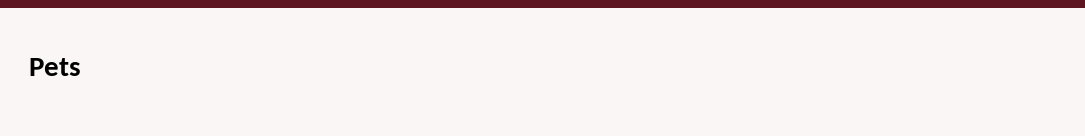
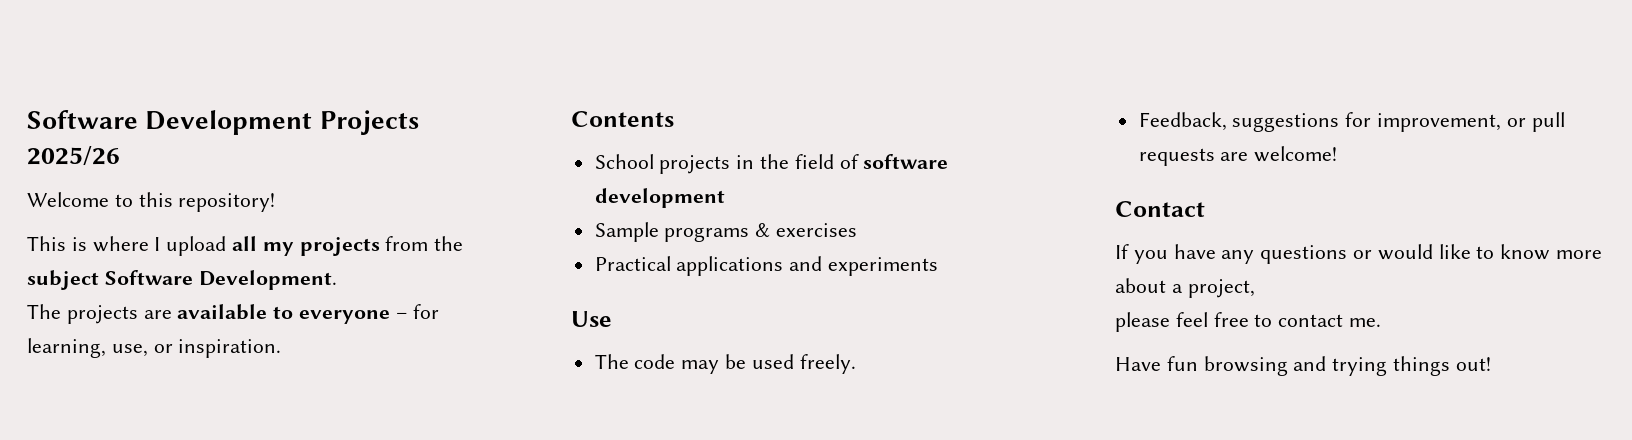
- Pets
+ Software Development Projects 2025/26
+ Welcome to this repository!
+ This is where I upload all my projects from the subject Software Development.
+ The projects are available to everyone – for learning, use, or inspiration.
+ Contents
+ School projects in the field of software development
+ Sample programs & exercises
+ Practical applications and experiments
+ Use
+ The code may be used freely.
+ Feedback, suggestions for improvement, or pull requests are welcome!
+ Contact
+ If you have any questions or would like to know more about a project,
+ please feel free to contact me.
+ Have fun browsing and trying things out!

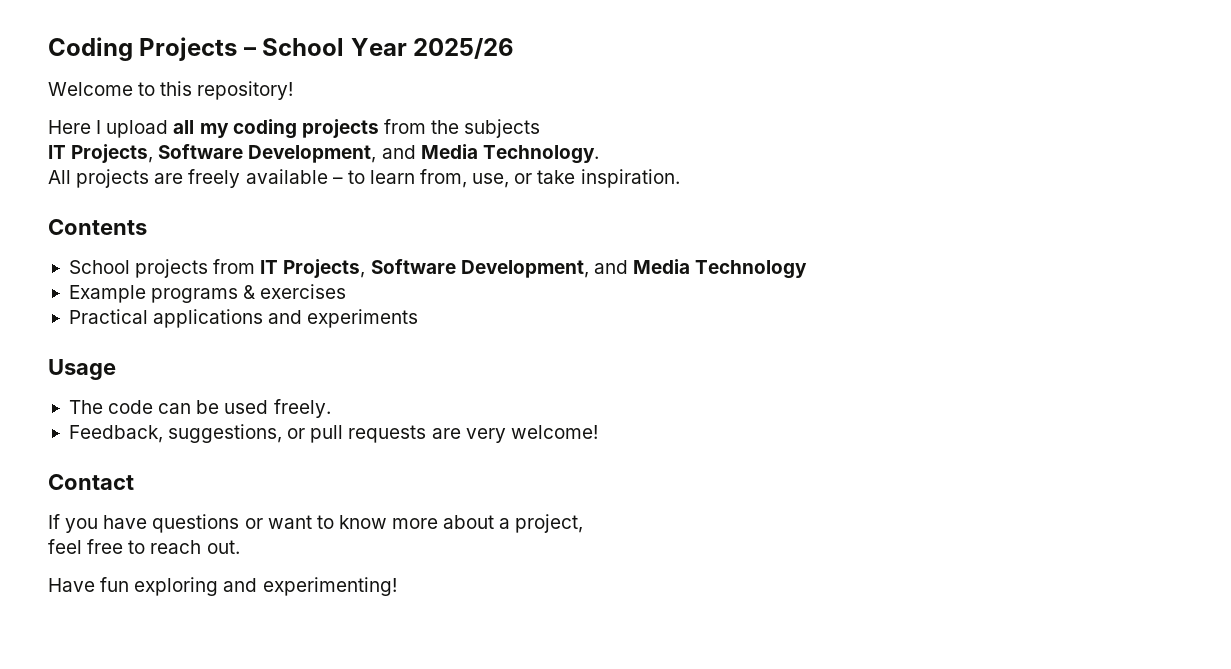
- Software Development Projects 2025/26
+ Coding Projects – School Year 2025/26
- This is where I upload all my projects from the subject Software Development.
- The projects are available to everyone – for learning, use, or inspiration.
+ Here I upload all my coding projects from the subjects
+ IT Projects, Software Development, and Media Technology.
+ All projects are freely available – to learn from, use, or take inspiration.
- School projects in the field of software development
- Sample programs & exercises
+ School projects from IT Projects, Software Development, and Media Technology
+ Example programs & exercises
- Use
+ Usage
- The code may be used freely.
+ The code can be used freely.
- Feedback, suggestions for improvement, or pull requests are welcome!
+ Feedback, suggestions, or pull requests are very welcome!
- If you have any questions or would like to know more about a project,
+ If you have questions or want to know more about a project,
- please feel free to contact me.
+ feel free to reach out.
- Have fun browsing and trying things out!
+ Have fun exploring and experimenting!

